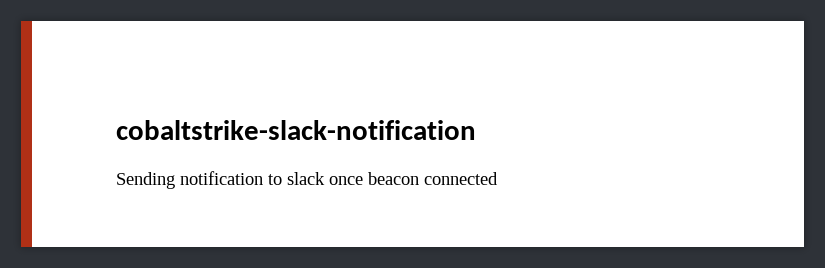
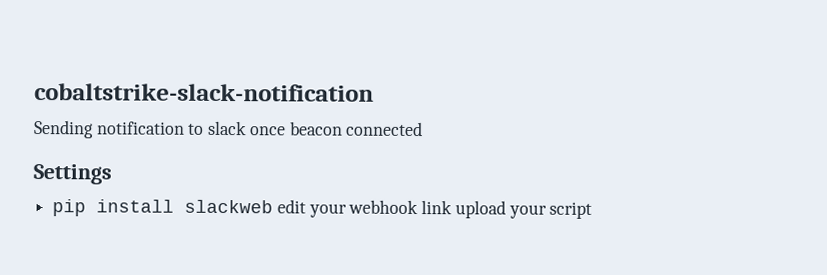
+ Settings
+ pip install slackweb edit your webhook link upload your script

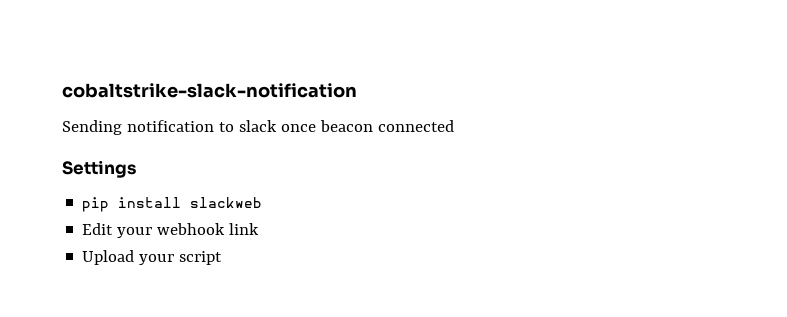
- pip install slackweb edit your webhook link upload your script
+ pip install slackweb
+ Edit your webhook link
+ Upload your script

